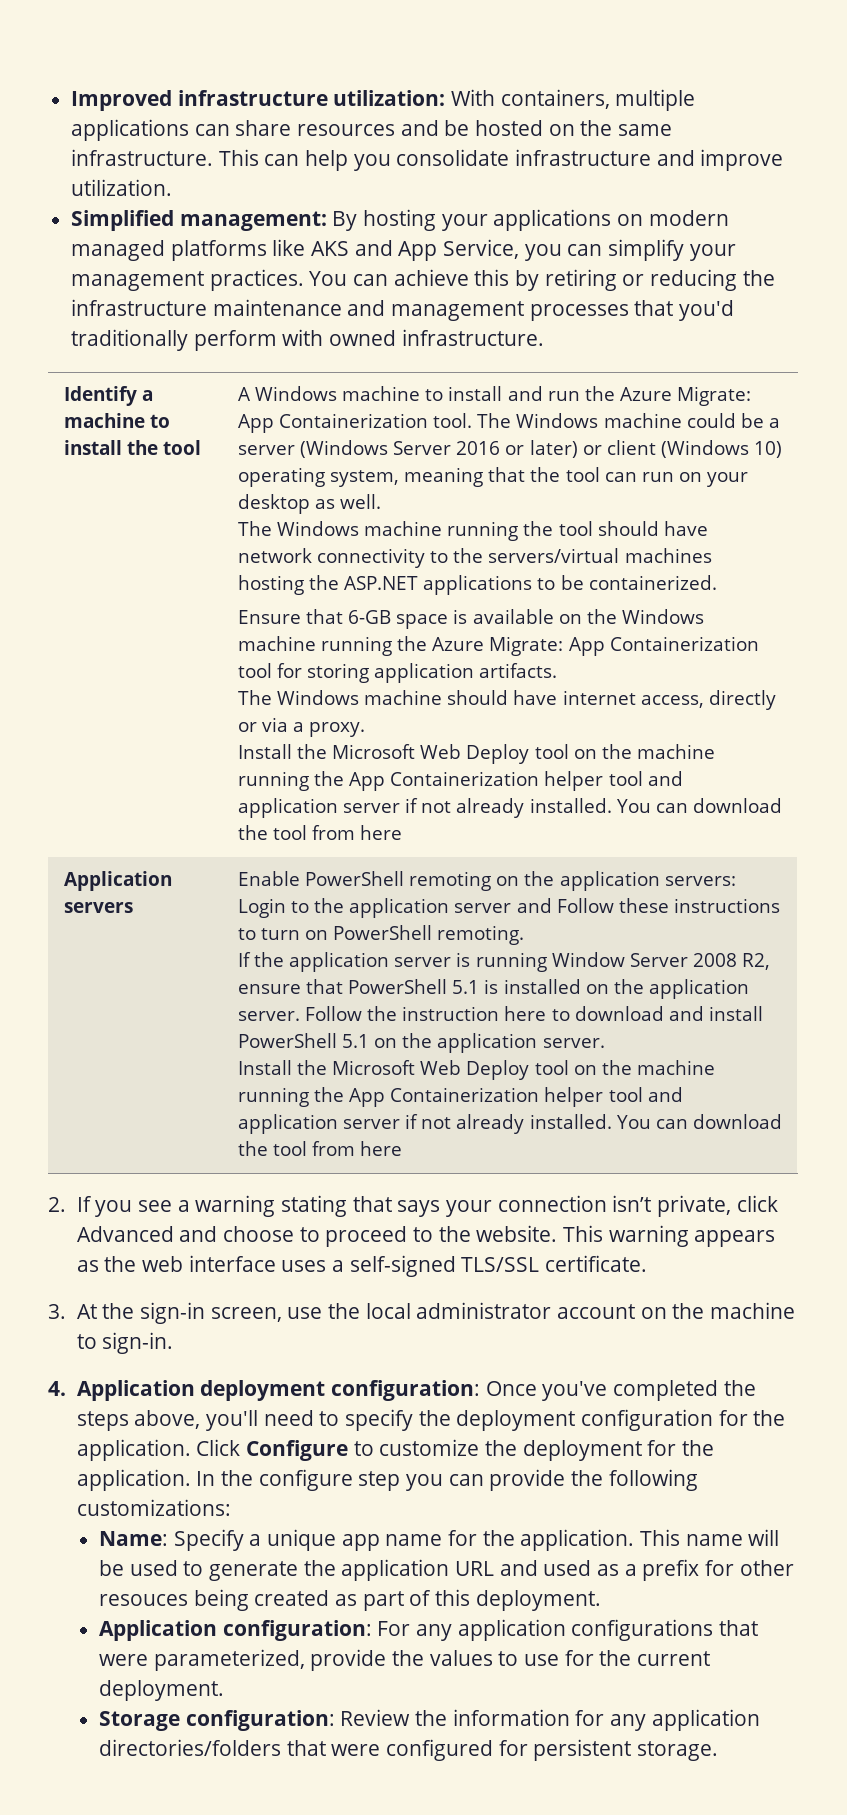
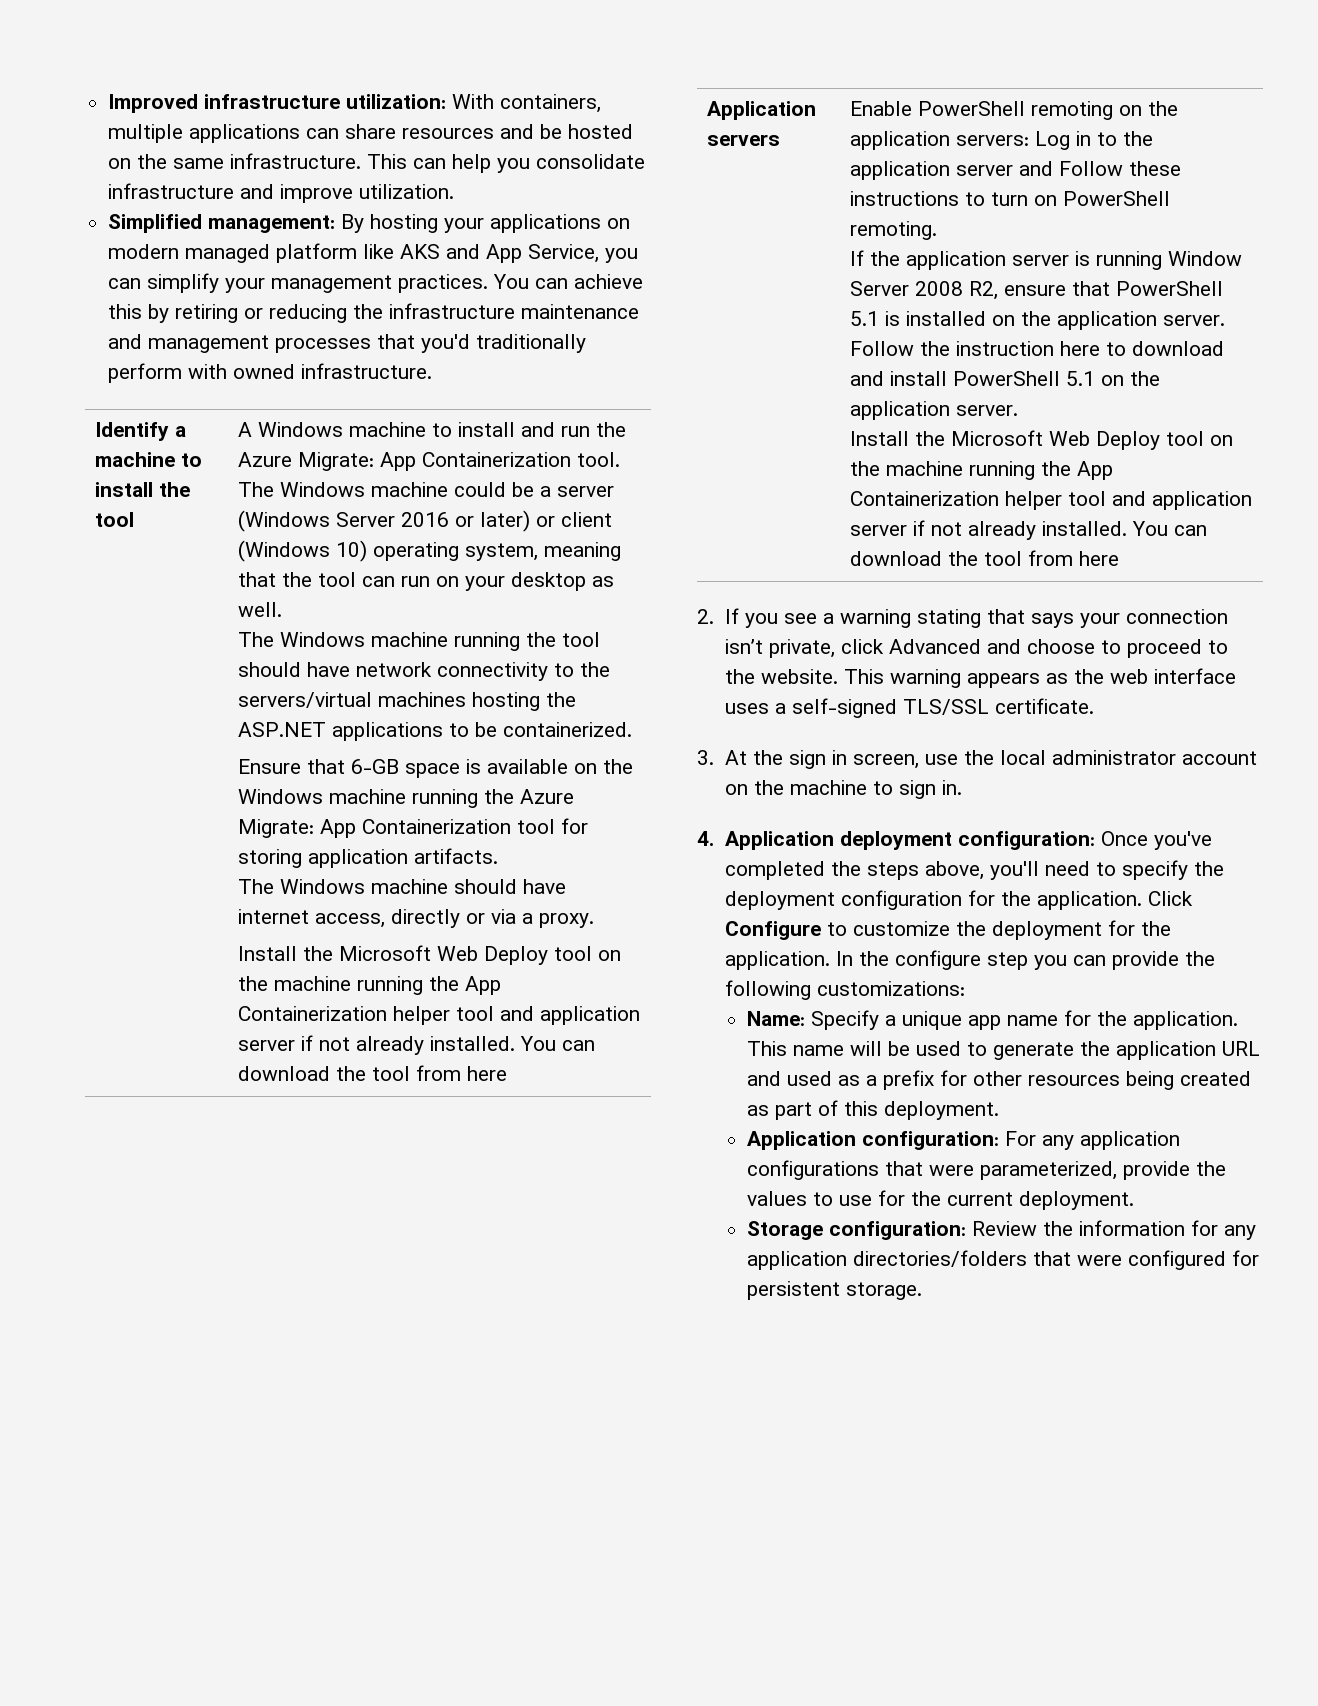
- Simplified management: By hosting your applications on modern managed platforms like AKS and App Service, you can simplify your management practices.
+ Simplified management: By hosting your applications on modern managed platform like AKS and App Service, you can simplify your management practices.
- Enable PowerShell remoting on the application servers: Login to the application server and Follow these instructions to turn on PowerShell remoting.
+ Enable PowerShell remoting on the application servers: Log in to the application server and Follow these instructions to turn on PowerShell remoting.
- 3. At the sign-in screen, use the local administrator account on the machine to sign-in.
+ 3. At the sign in screen, use the local administrator account on the machine to sign in.
- This name will be used to generate the application URL and used as a prefix for other resouces being created as part of this deployment.
+ This name will be used to generate the application URL and used as a prefix for other resources being created as part of this deployment.

